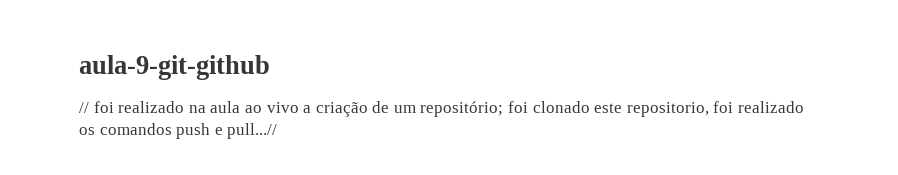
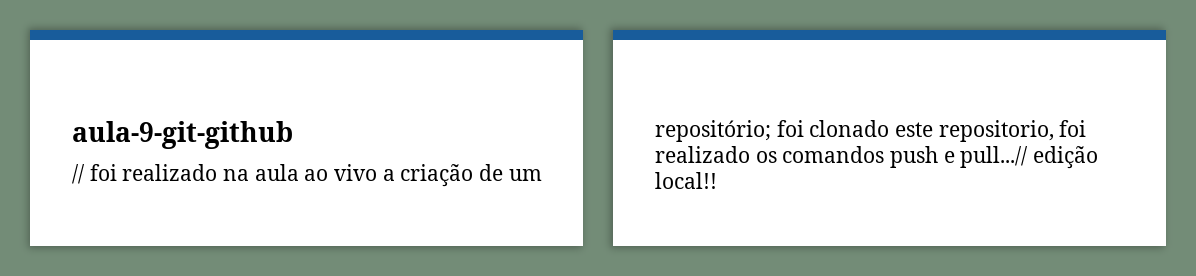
- // foi realizado na aula ao vivo a criação de um repositório; foi clonado este repositorio, foi realizado os comandos push e pull...//
+ // foi realizado na aula ao vivo a criação de um repositório; foi clonado este repositorio, foi realizado os comandos push e pull...// edição local!!

